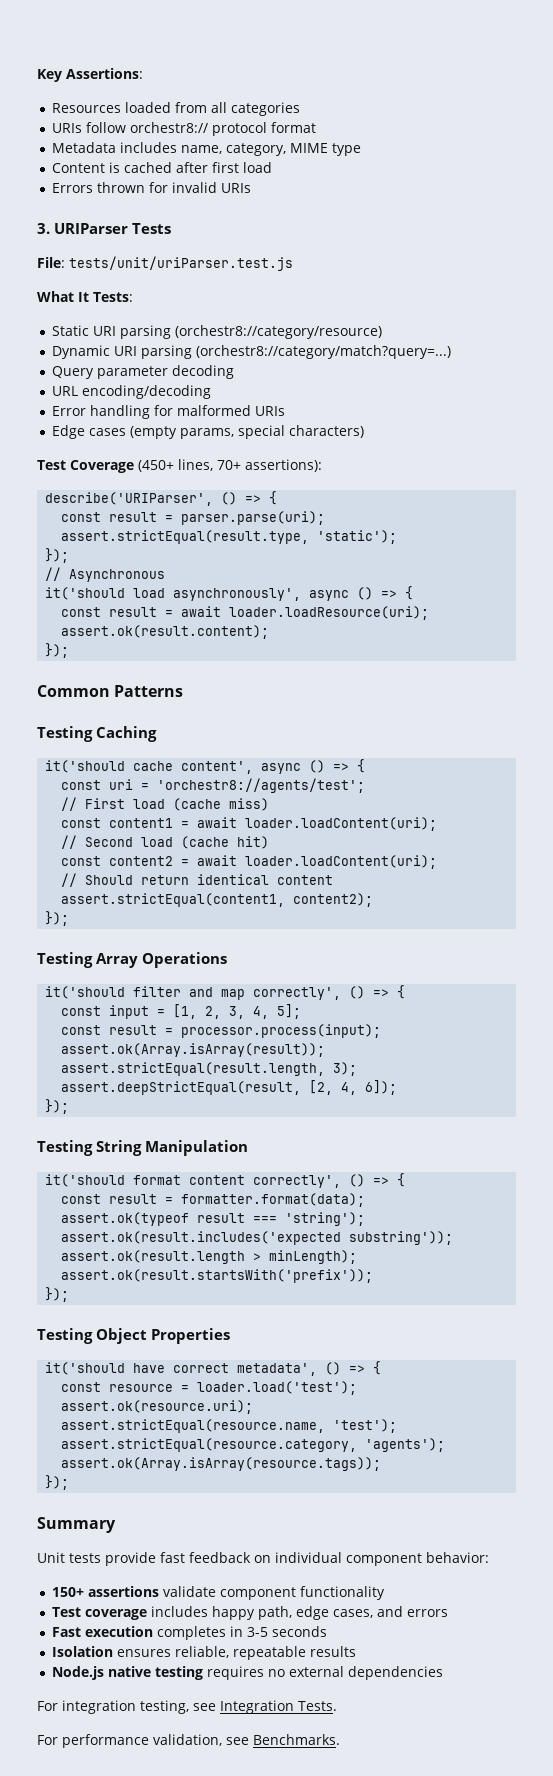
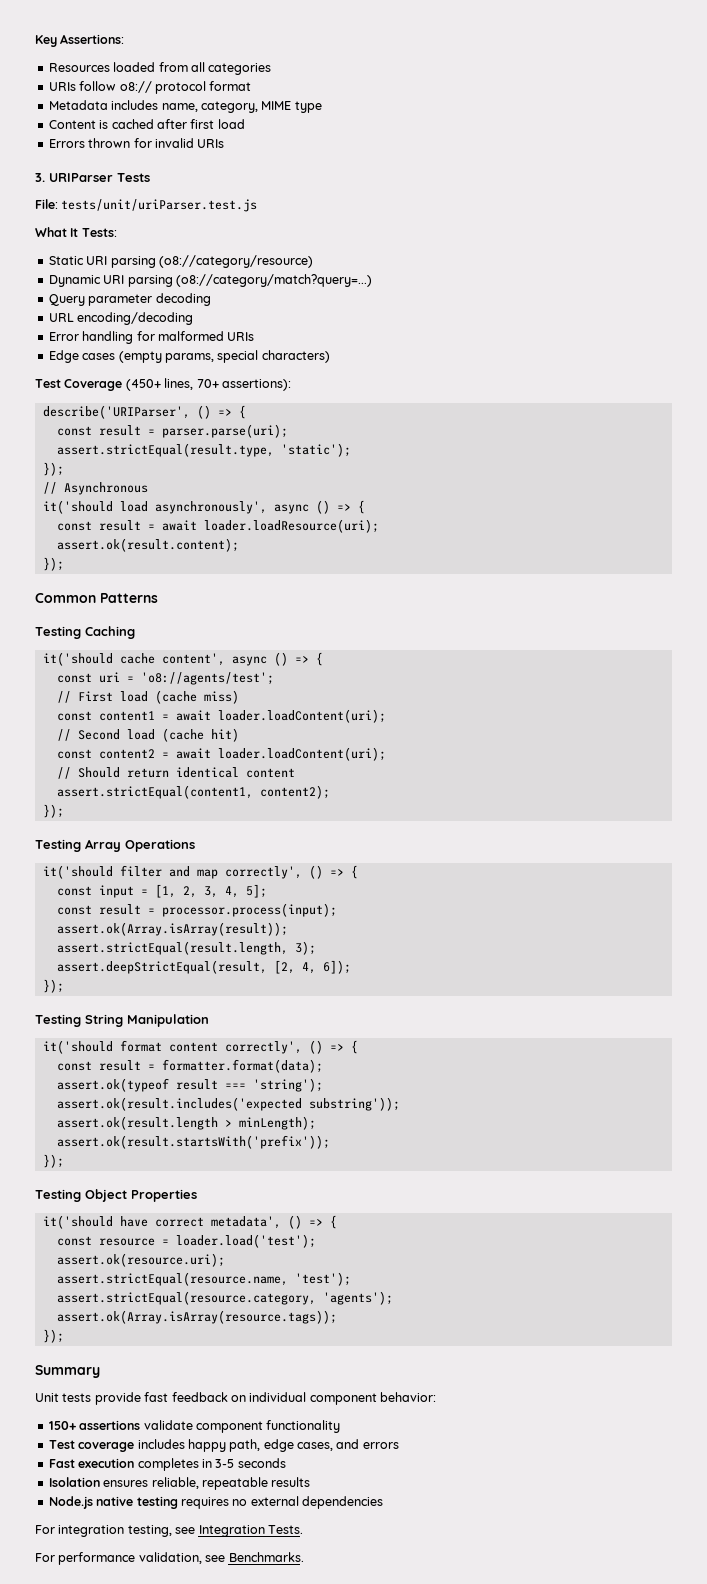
- URIs follow orchestr8:// protocol format
+ URIs follow o8:// protocol format
- Static URI parsing (orchestr8://category/resource)
+ Static URI parsing (o8://category/resource)
- Dynamic URI parsing (orchestr8://category/match?query=...)
+ Dynamic URI parsing (o8://category/match?query=...)
- const uri = 'orchestr8://agents/test';
+ const uri = 'o8://agents/test';

